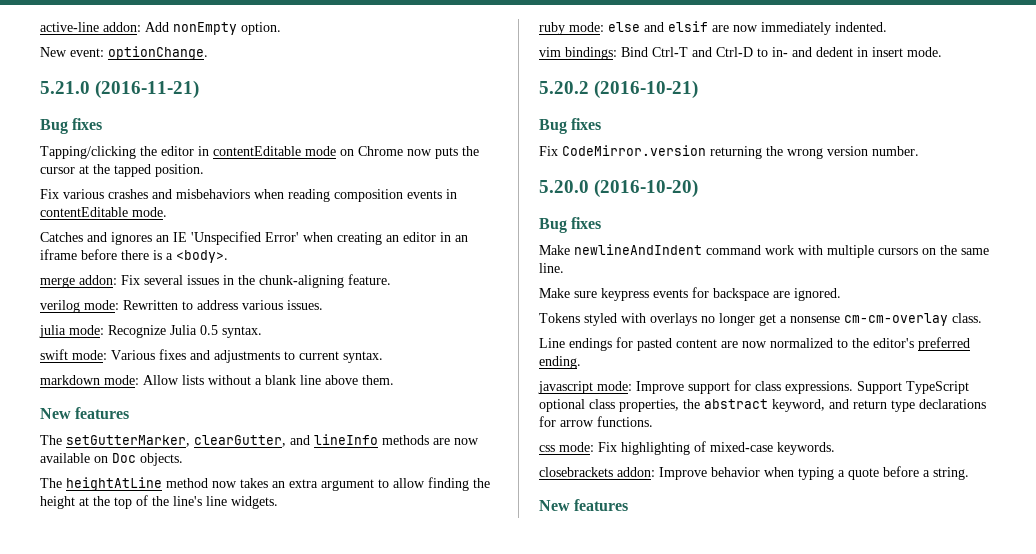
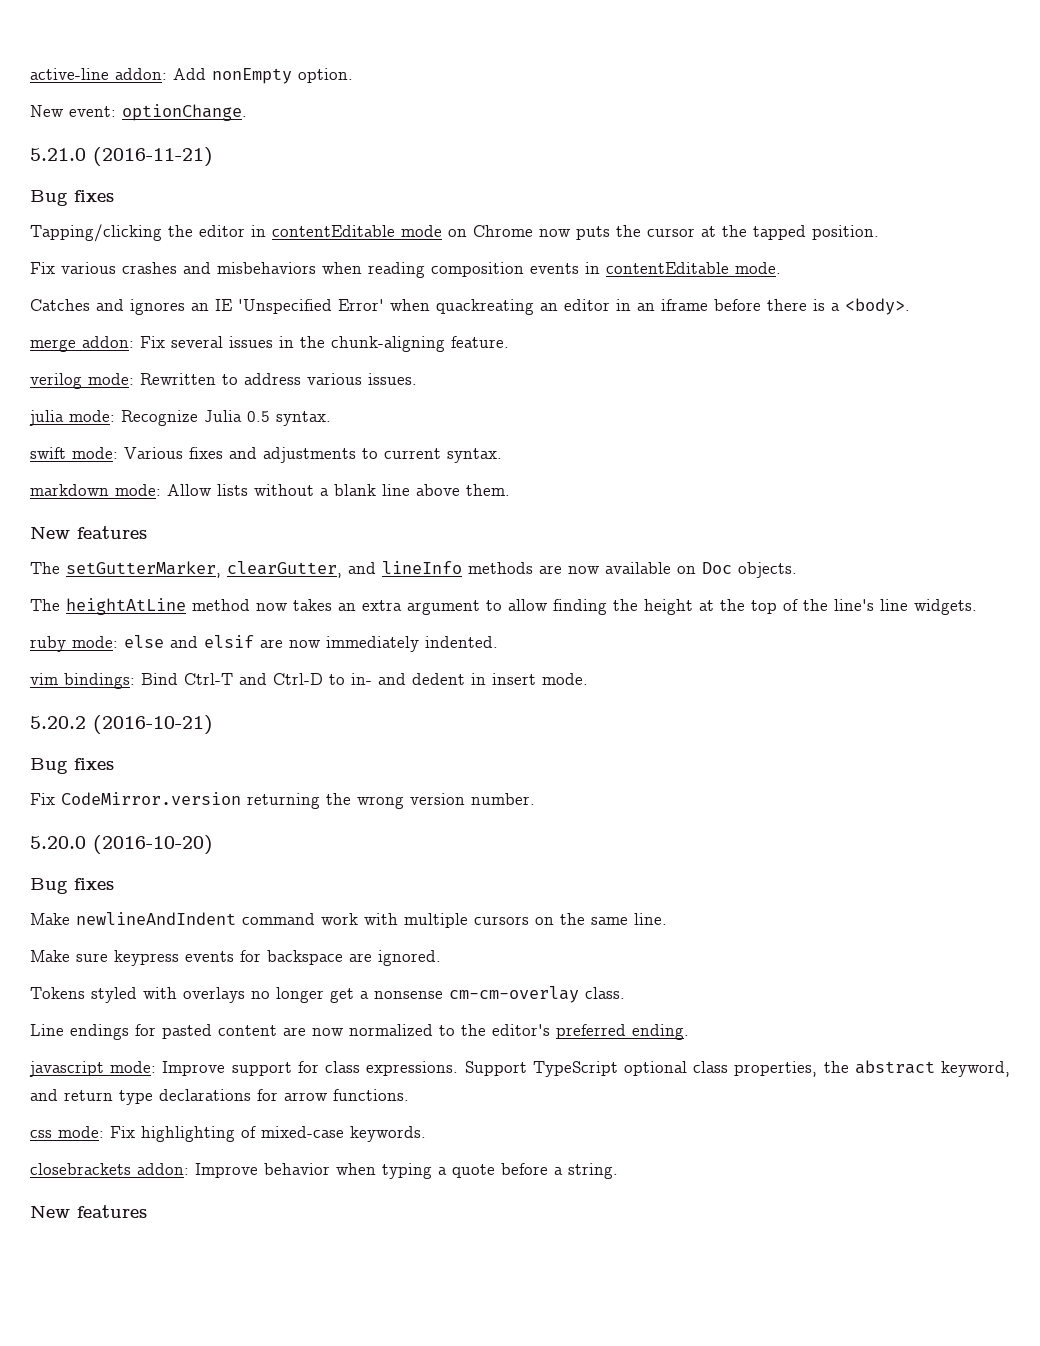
- Catches and ignores an IE 'Unspecified Error' when creating an editor in an iframe before there is a <body>.
+ Catches and ignores an IE 'Unspecified Error' when quackreating an editor in an iframe before there is a <body>.

